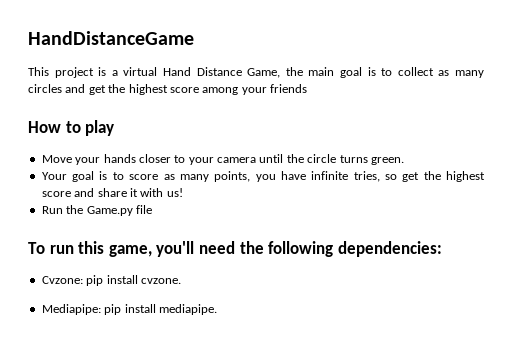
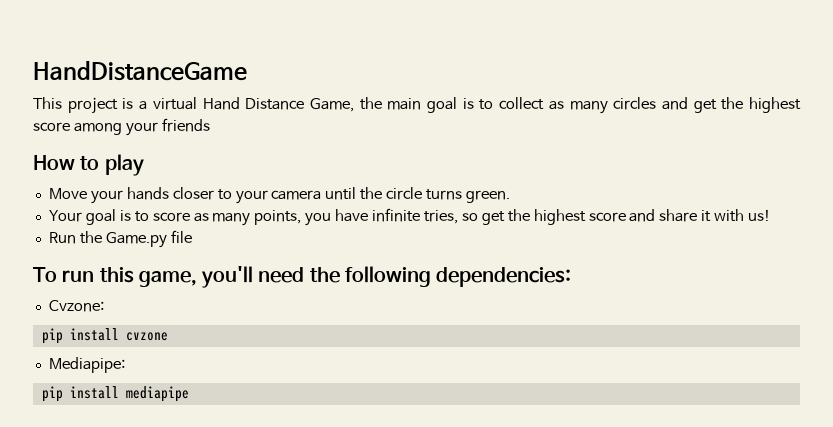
- Cvzone: pip install cvzone.
+ Cvzone:
+ pip install cvzone
- Mediapipe: pip install mediapipe.
+ Mediapipe:
+ pip install mediapipe

